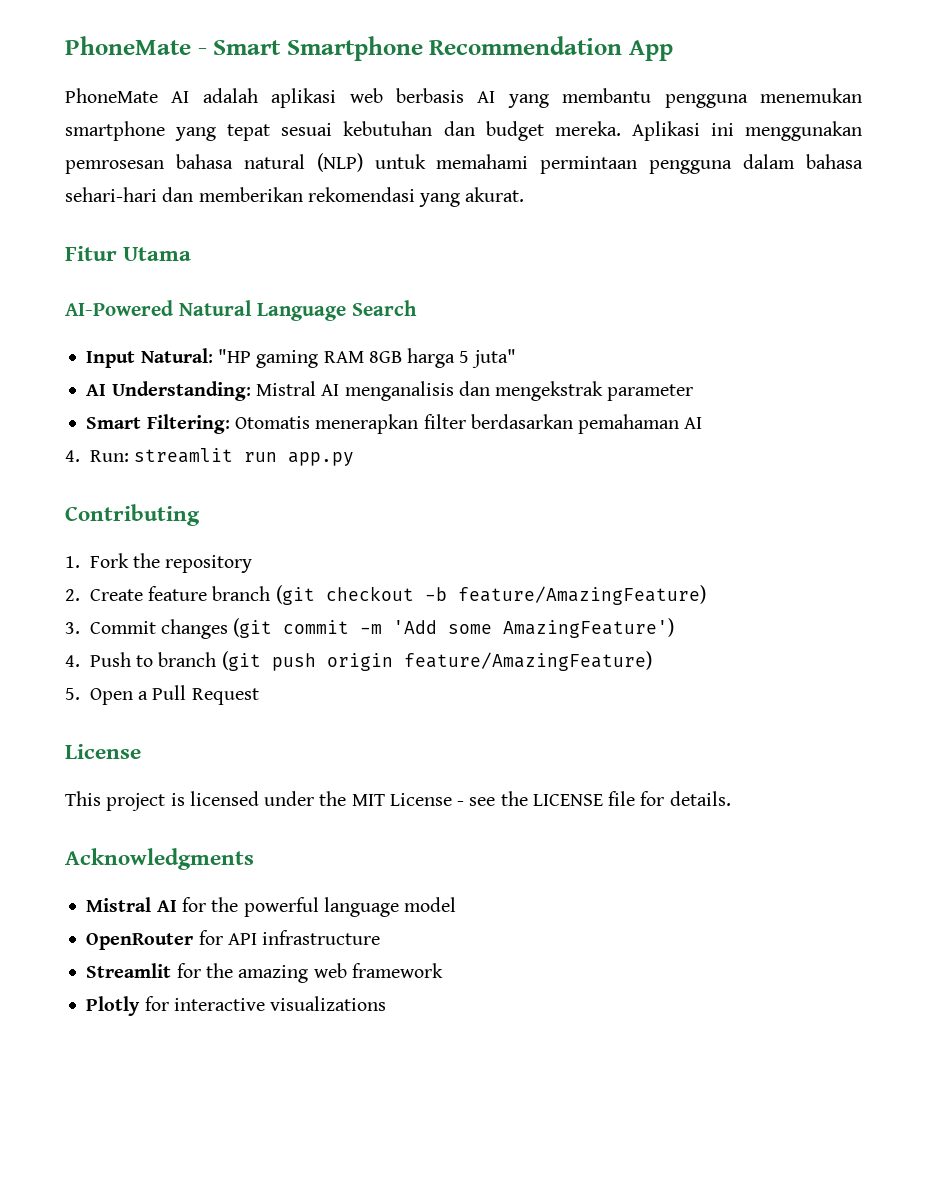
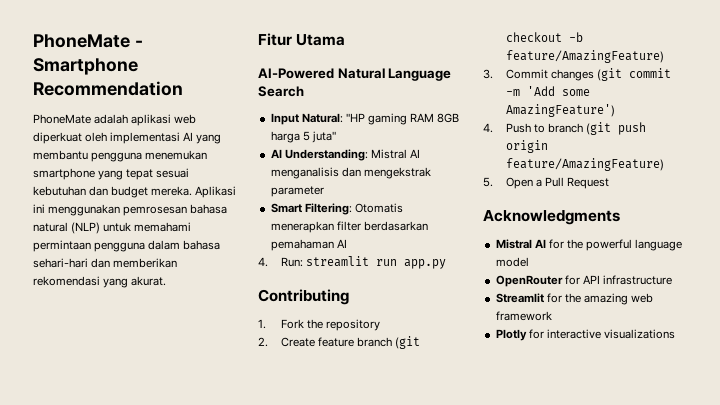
- PhoneMate - Smart Smartphone Recommendation App
- PhoneMate AI adalah aplikasi web berbasis AI yang membantu pengguna menemukan smartphone yang tepat sesuai kebutuhan dan budget mereka.
+ PhoneMate - Smartphone Recommendation
+ PhoneMate adalah aplikasi web diperkuat oleh implementasi AI yang membantu pengguna menemukan smartphone yang tepat sesuai kebutuhan dan budget mereka.
  5. Open a Pull Request
- License
- This project is licensed under the MIT License - see the LICENSE file for details.

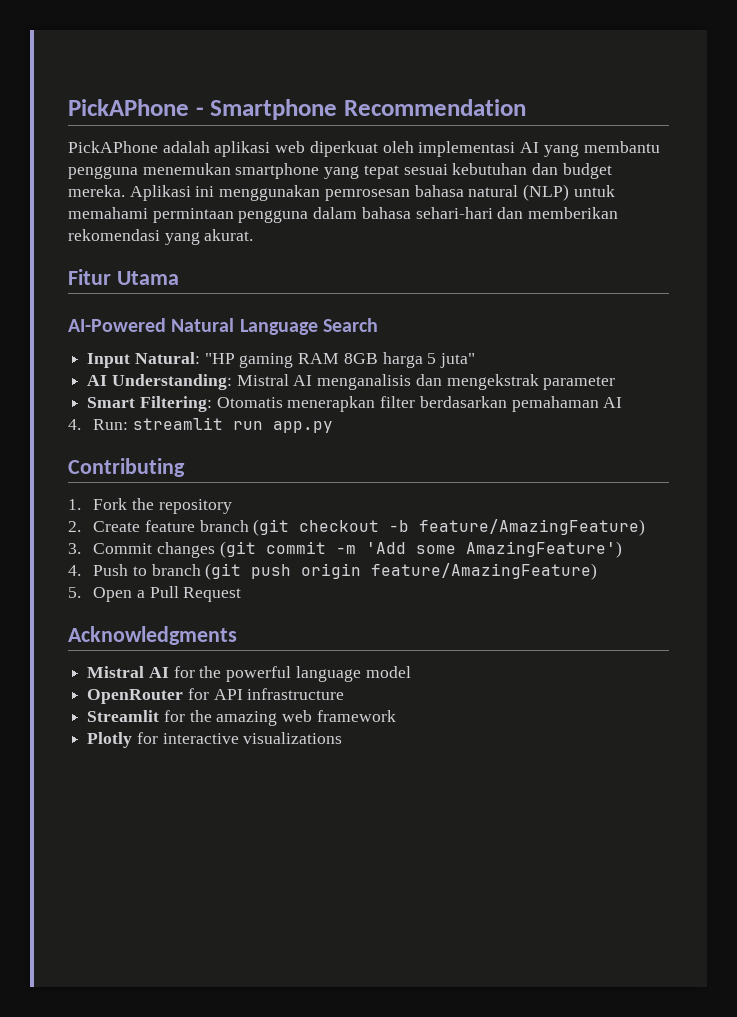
- PhoneMate - Smartphone Recommendation
+ PickAPhone - Smartphone Recommendation
- PhoneMate adalah aplikasi web diperkuat oleh implementasi AI yang membantu pengguna menemukan smartphone yang tepat sesuai kebutuhan dan budget mereka.
+ PickAPhone adalah aplikasi web diperkuat oleh implementasi AI yang membantu pengguna menemukan smartphone yang tepat sesuai kebutuhan dan budget mereka.

